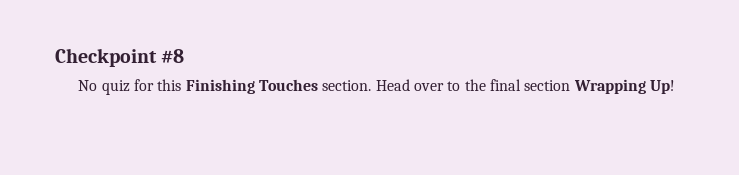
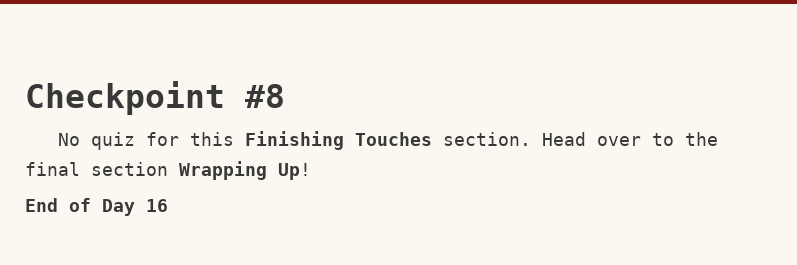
+ End of Day 16

